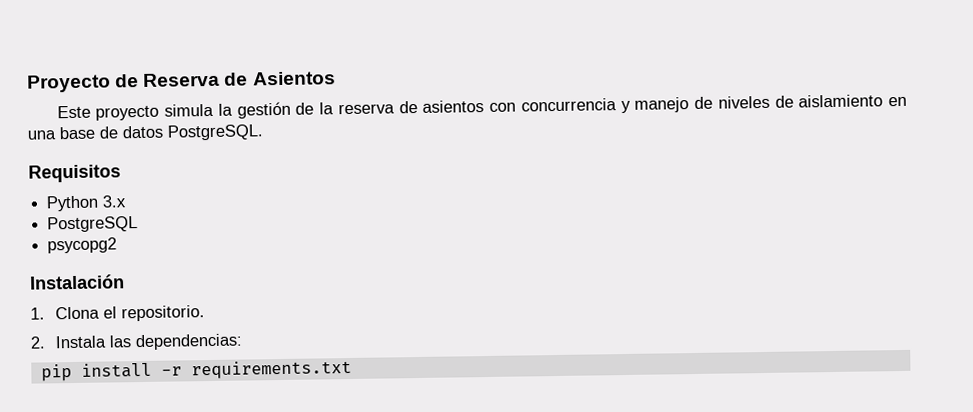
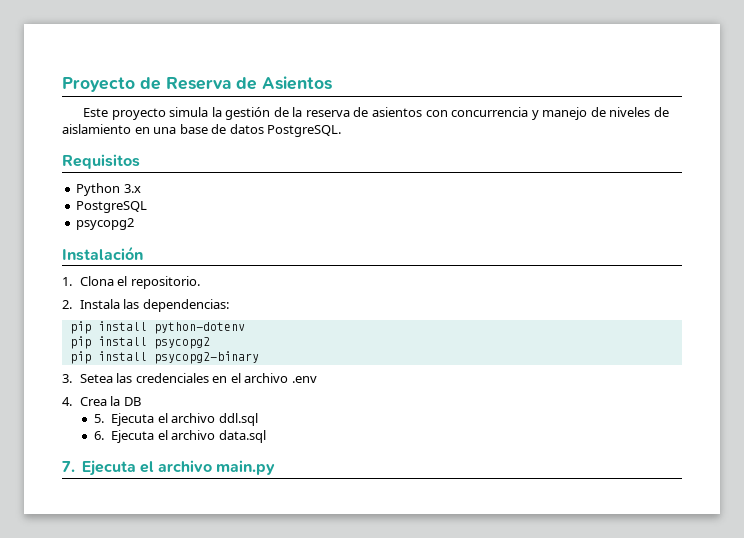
- pip install -r requirements.txt
+ pip install python-dotenv
+ pip install psycopg2
+ pip install psycopg2-binary
+ 3. Setea las credenciales en el archivo .env
+ 4. Crea la DB
+ 5. Ejecuta el archivo ddl.sql
+ 6. Ejecuta el archivo data.sql
+ 7. Ejecuta el archivo main.py

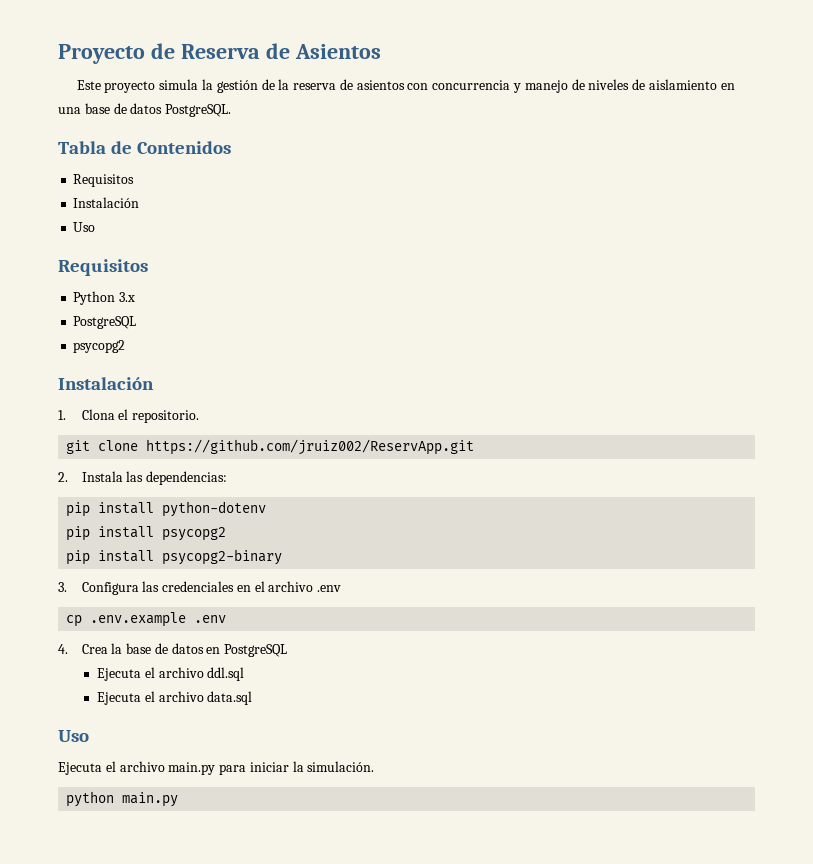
+ Tabla de Contenidos
+ Requisitos
+ Instalación
+ Uso
+ git clone https://github.com/jruiz002/ReservApp.git
- 3. Setea las credenciales en el archivo .env
+ 3. Configura las credenciales en el archivo .env
+ cp .env.example .env
- 4. Crea la DB
- 5. Ejecuta el archivo ddl.sql
+ 4. Crea la base de datos en PostgreSQL
+ Ejecuta el archivo ddl.sql
- 6. Ejecuta el archivo data.sql
- 7. Ejecuta el archivo main.py
+ Ejecuta el archivo data.sql
+ Uso
+ Ejecuta el archivo main.py para iniciar la simulación.
+ python main.py

